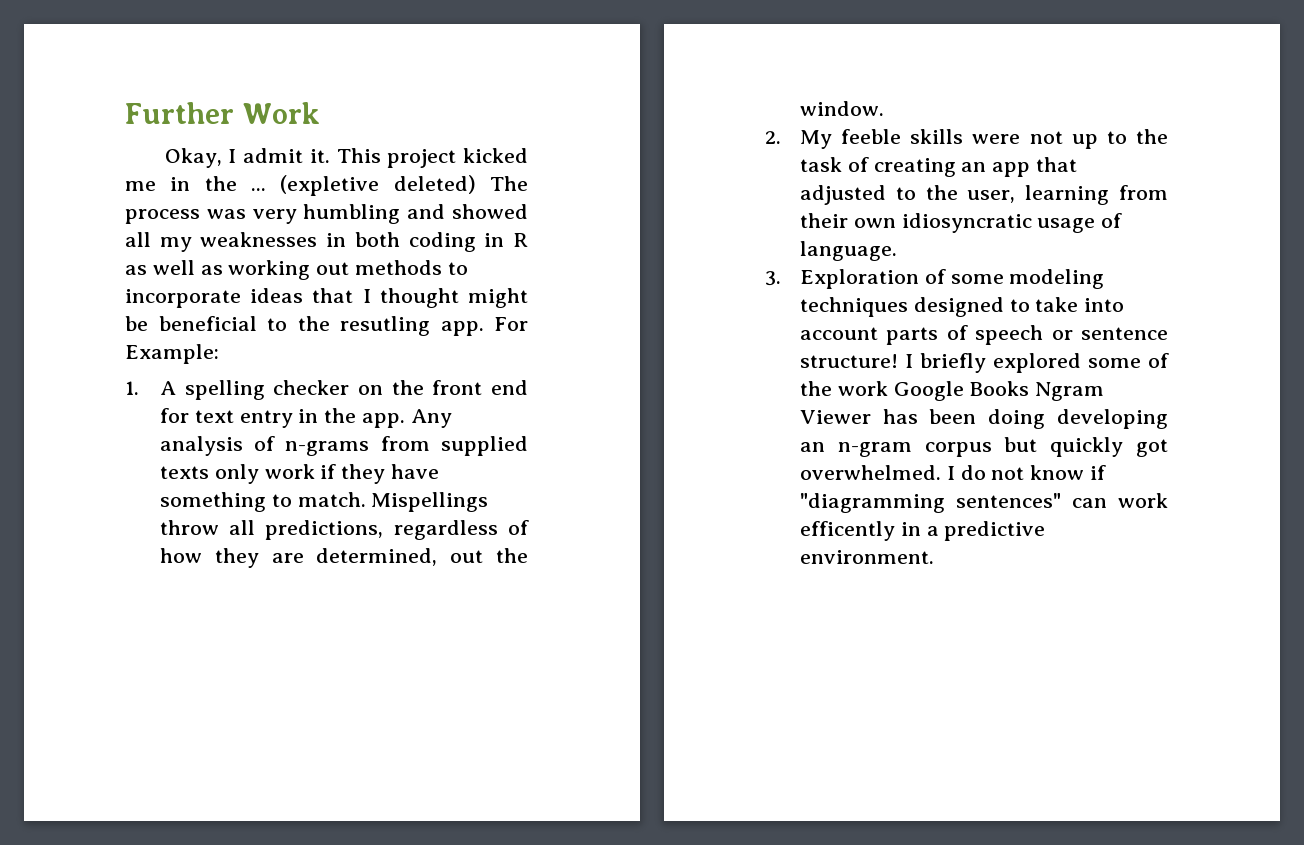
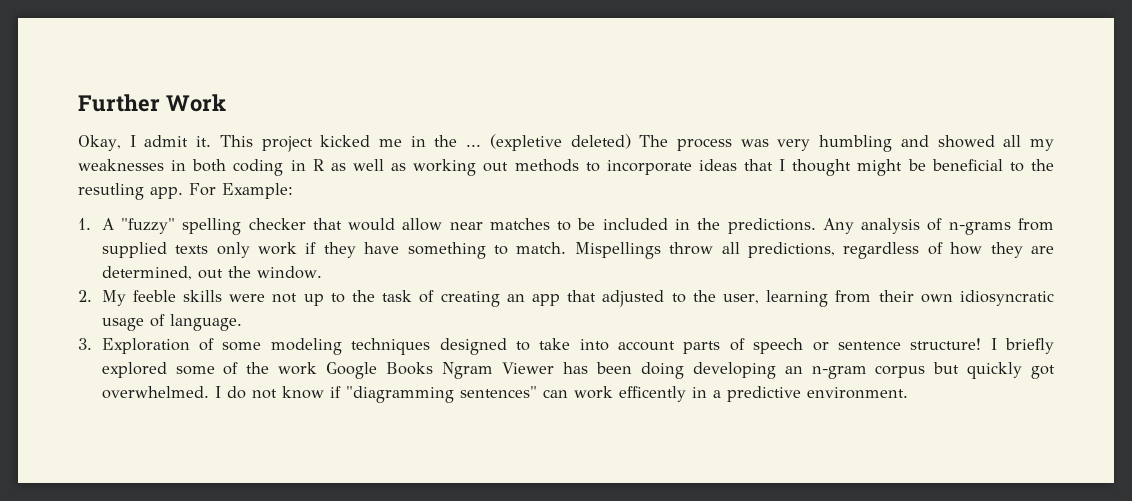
- 1. A spelling checker on the front end for text entry in the app.
+ 1. A "fuzzy" spelling checker that would allow near matches to be included in the predictions.

